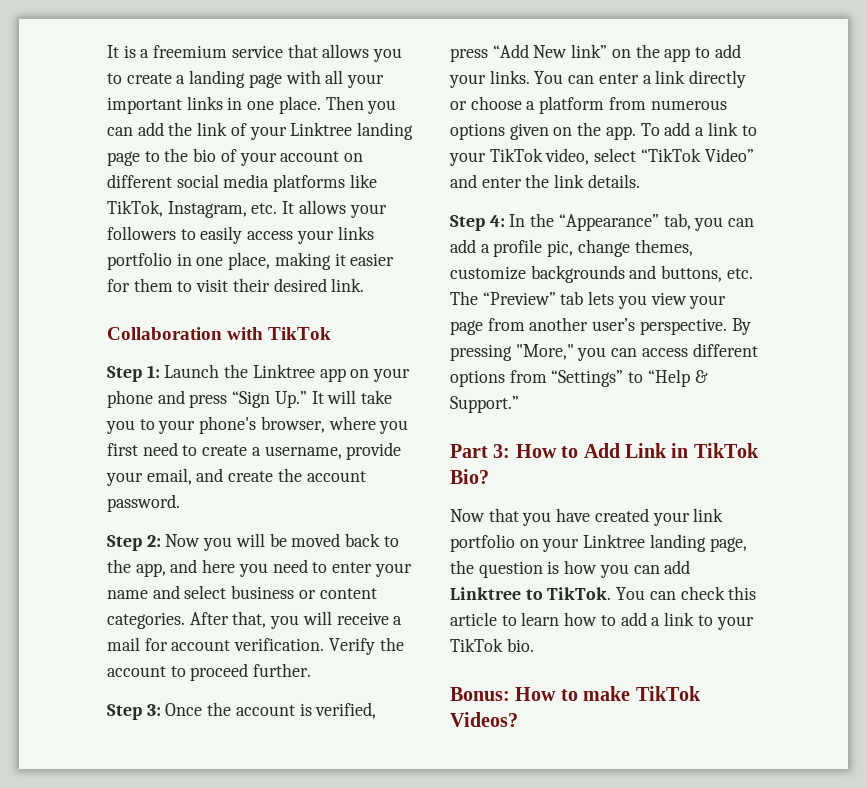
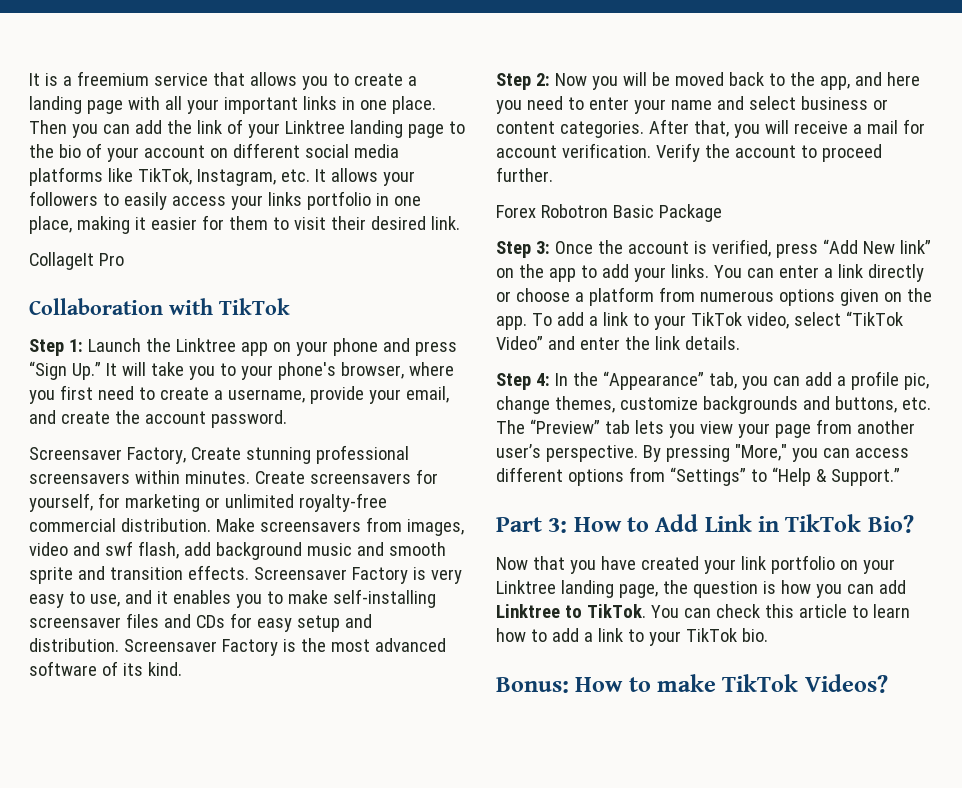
+ CollageIt Pro
+ Screensaver Factory, Create stunning professional screensavers within minutes. Create screensavers for yourself, for marketing or unlimited royalty-free commercial distribution. Make screensavers from images, video and swf flash, add background music and smooth sprite and transition effects. Screensaver Factory is very easy to use, and it enables you to make self-installing screensaver files and CDs for easy setup and distribution. Screensaver Factory is the most advanced software of its kind.
+ Forex Robotron Basic Package

